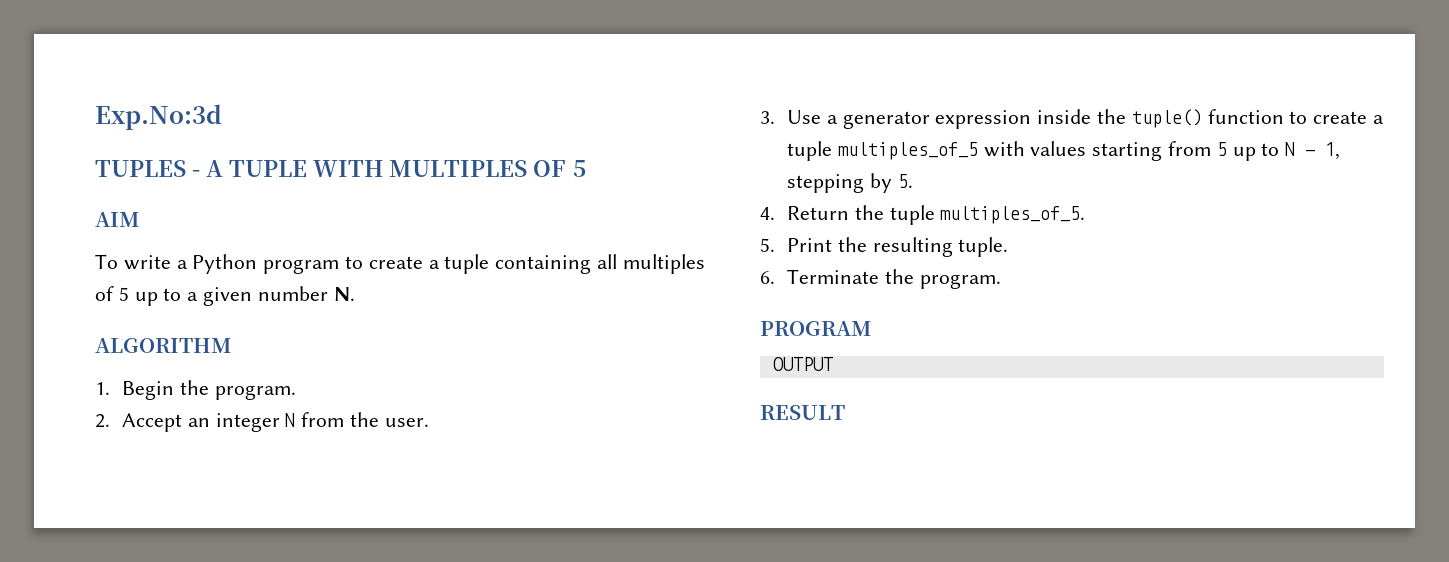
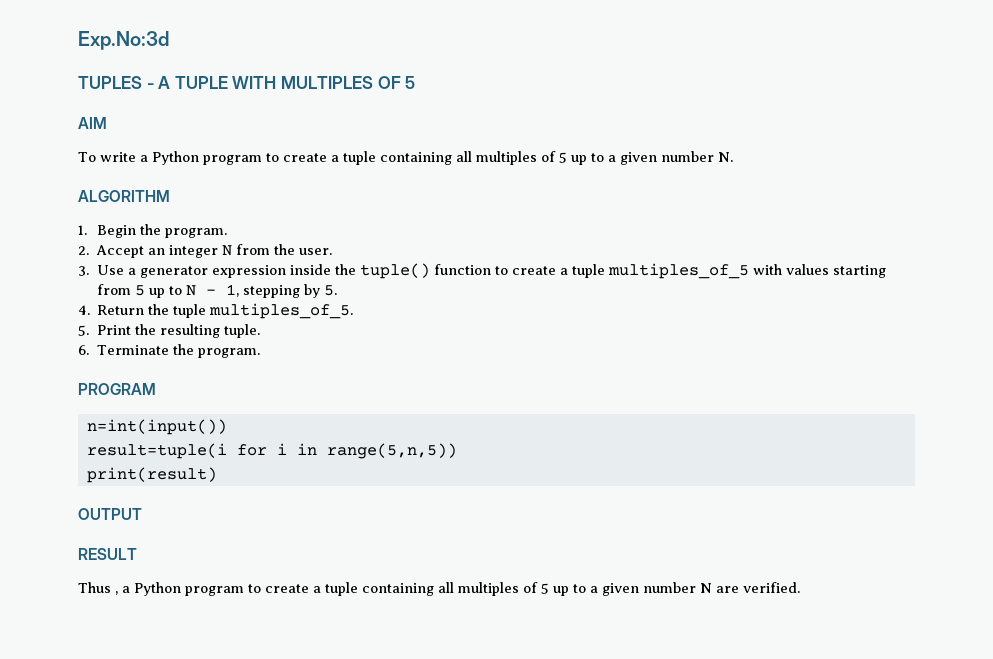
+ n=int(input())
+ result=tuple(i for i in range(5,n,5))
+ print(result)
  OUTPUT
  RESULT
+ Thus , a Python program to create a tuple containing all multiples of 5 up to a given number N are verified.

